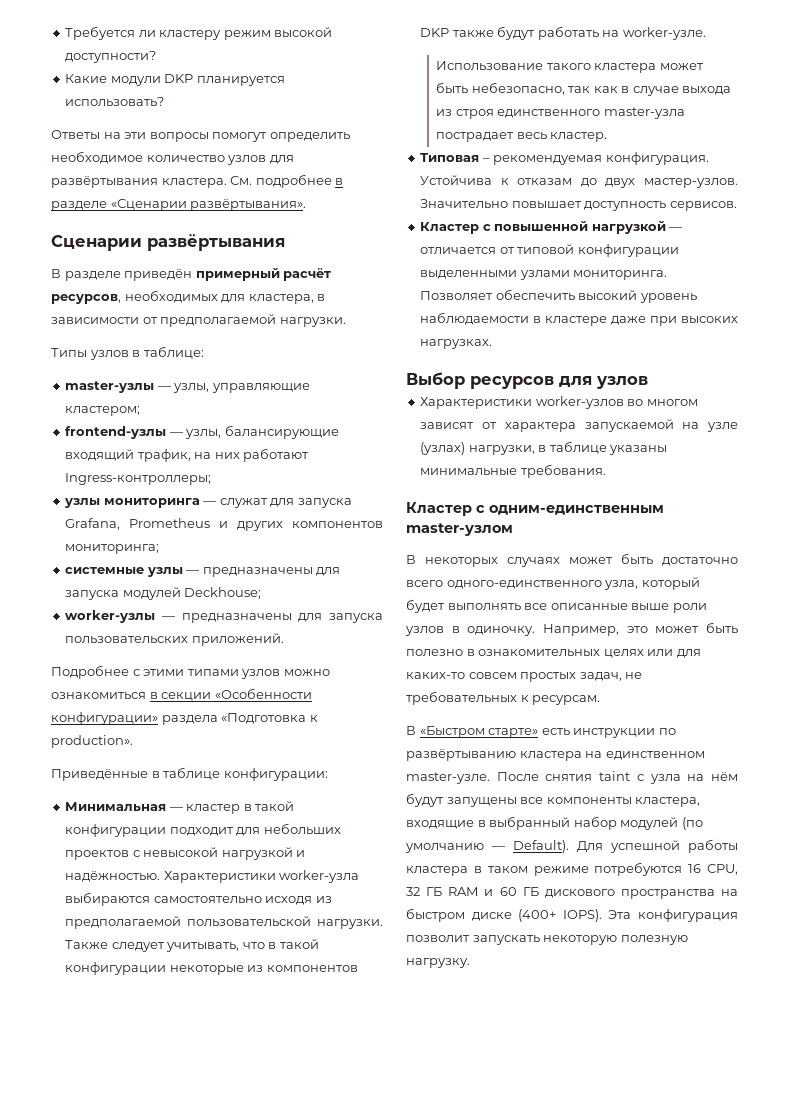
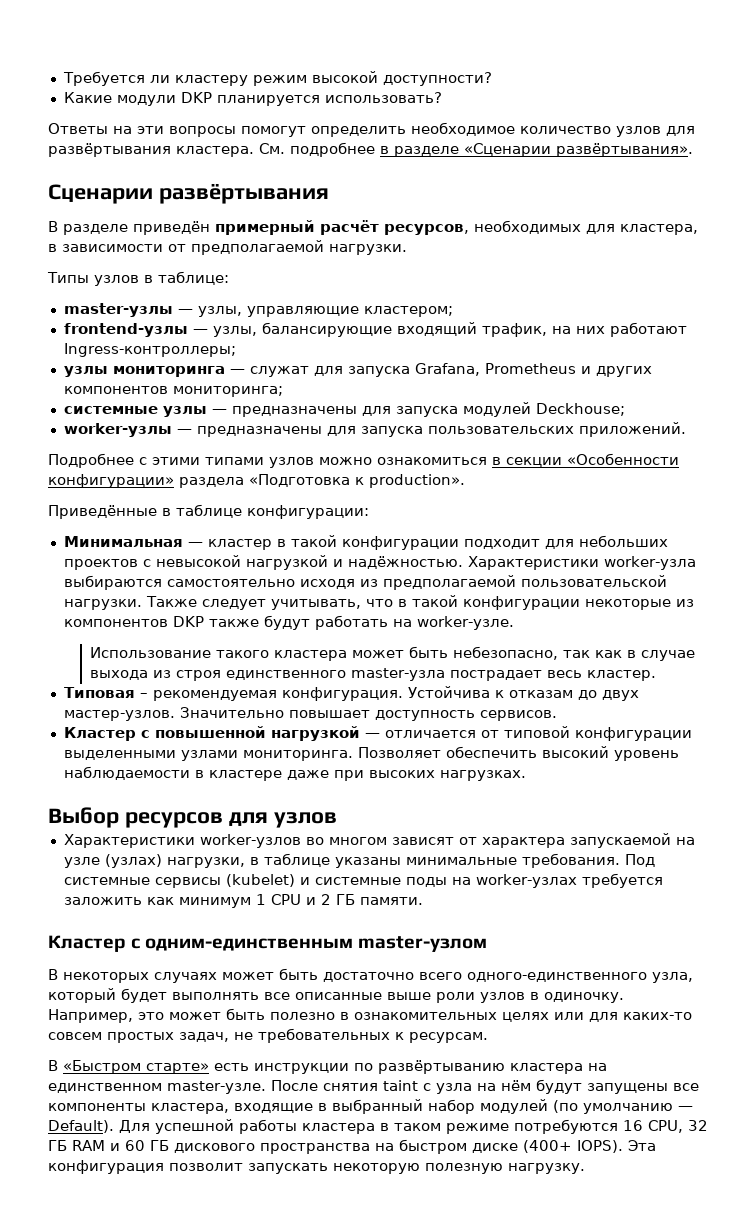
+ Под системные сервисы (kubelet) и системные поды на worker-узлах требуется заложить как минимум 1 CPU и 2 ГБ памяти.

